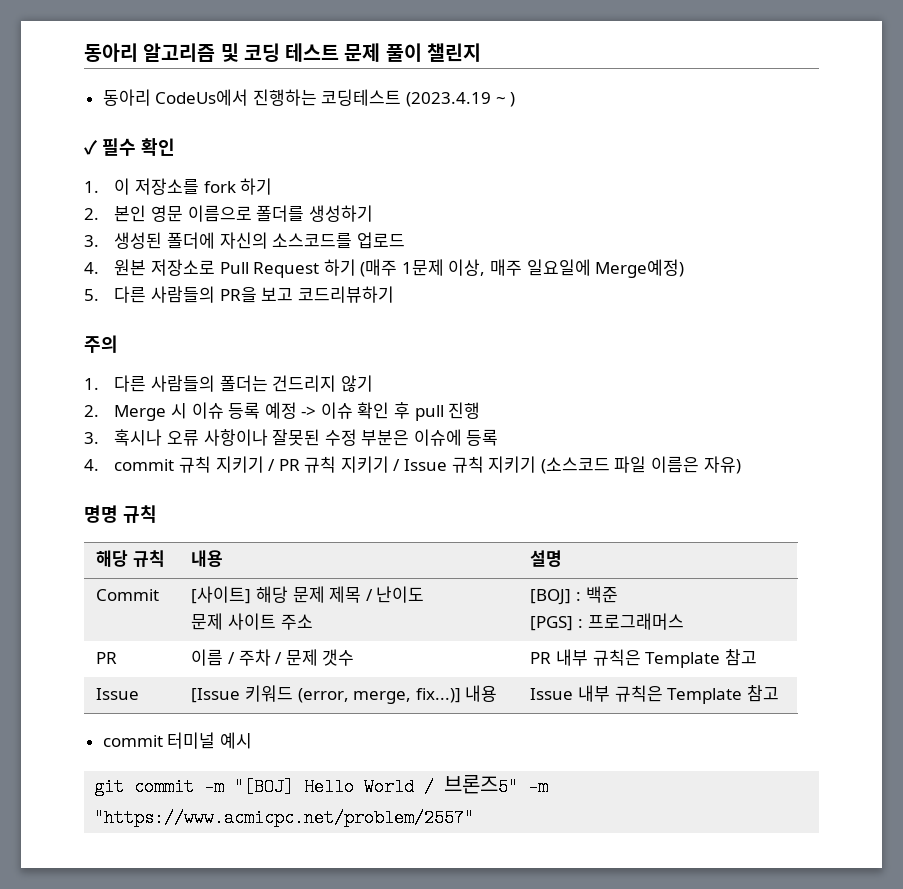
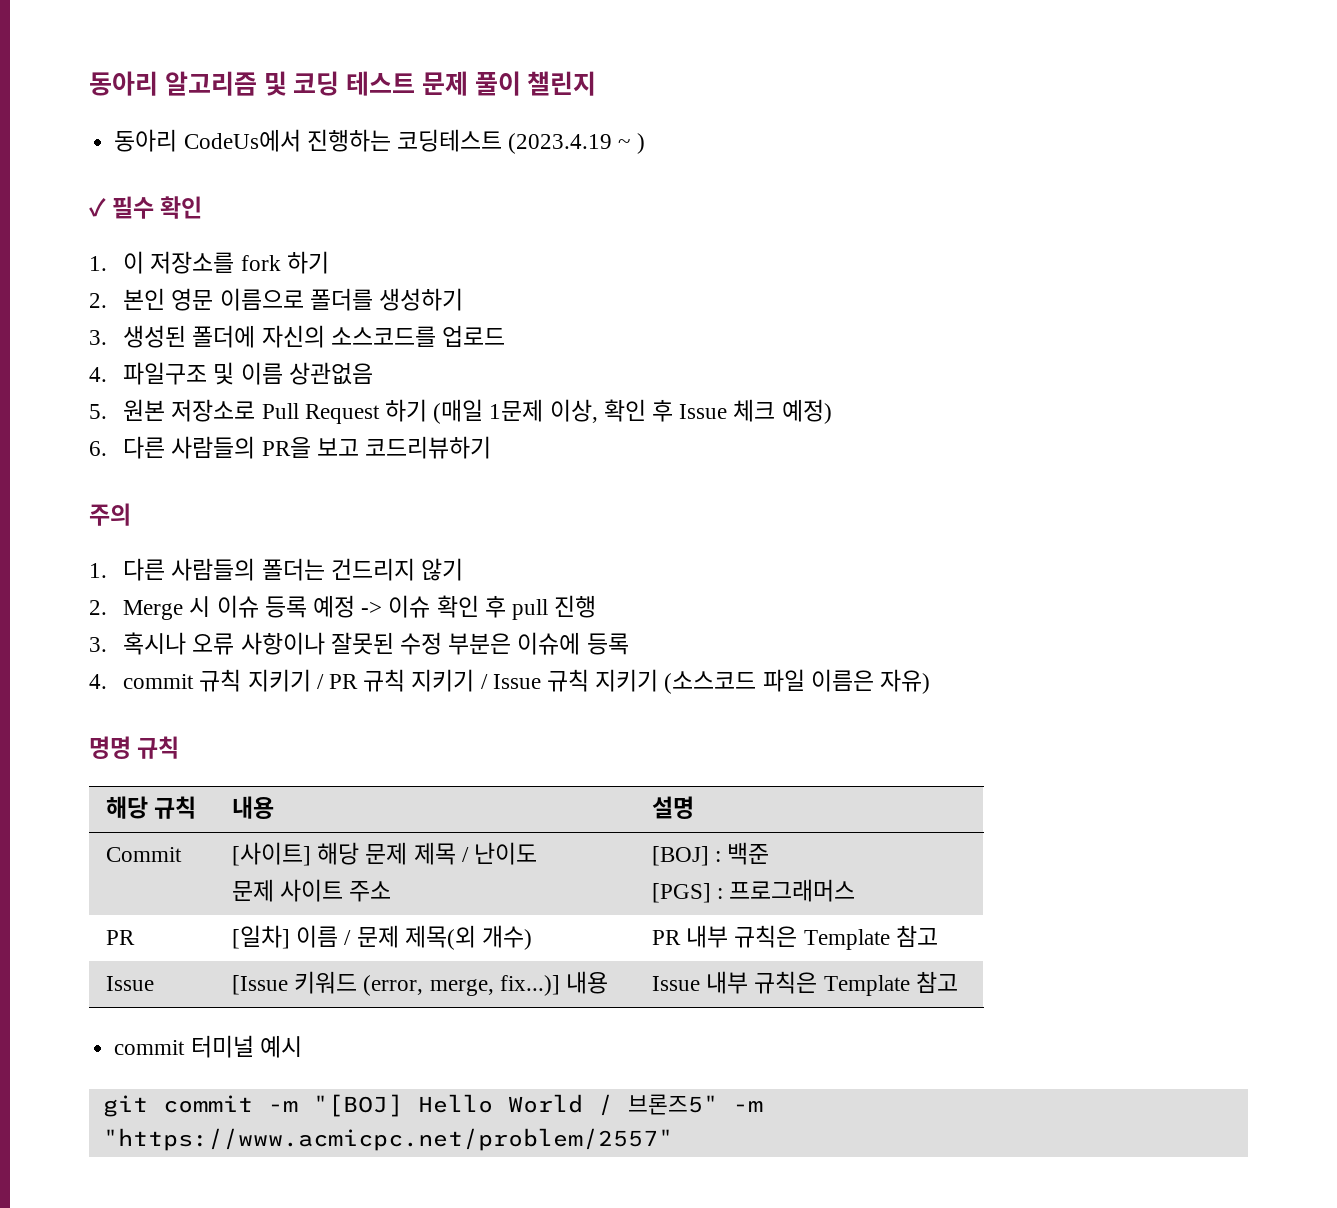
- 4. 원본 저장소로 Pull Request 하기 (매주 1문제 이상, 매주 일요일에 Merge예정)
- 5. 다른 사람들의 PR을 보고 코드리뷰하기
+ 4. 파일구조 및 이름 상관없음
+ 5. 원본 저장소로 Pull Request 하기 (매일 1문제 이상, 확인 후 Issue 체크 예정)
+ 6. 다른 사람들의 PR을 보고 코드리뷰하기
- PR | 이름 / 주차 / 문제 갯수 | PR 내부 규칙은 Template 참고
+ PR | [일차] 이름 / 문제 제목(외 개수) | PR 내부 규칙은 Template 참고

